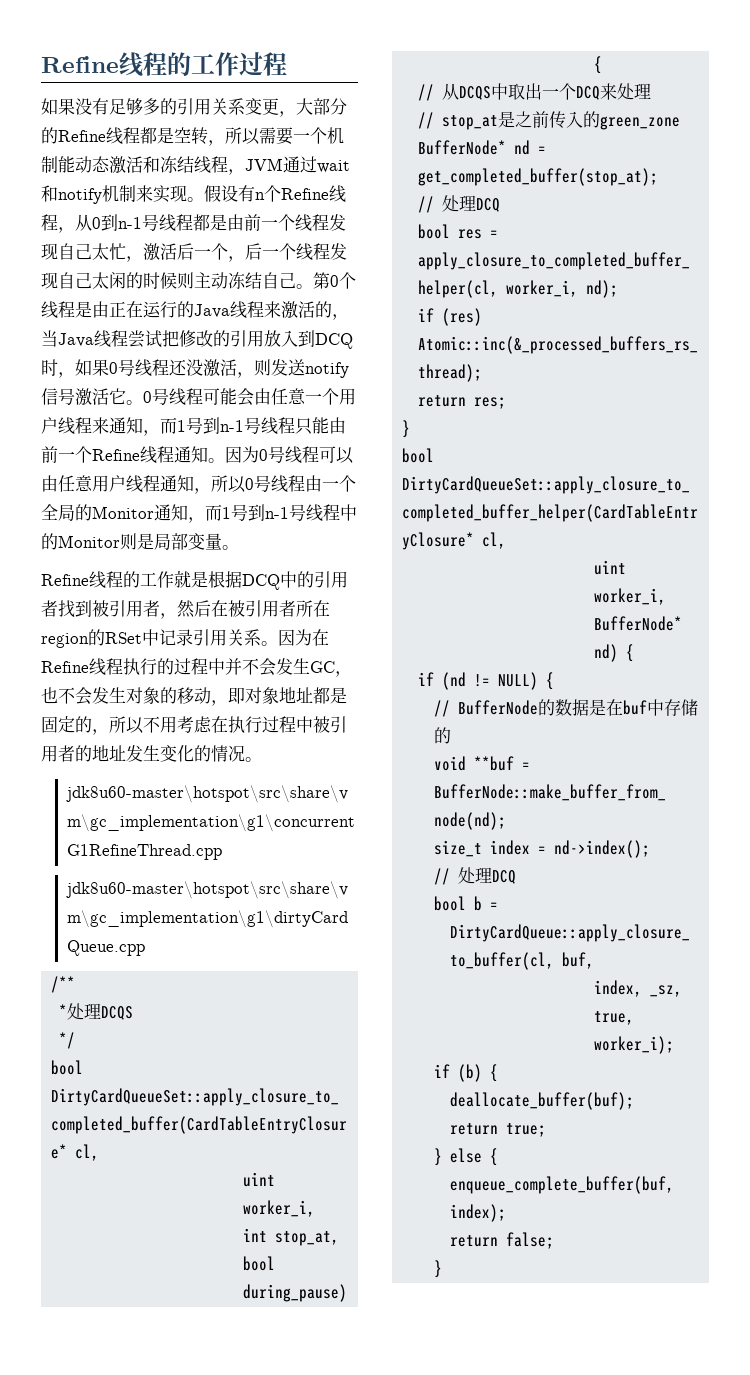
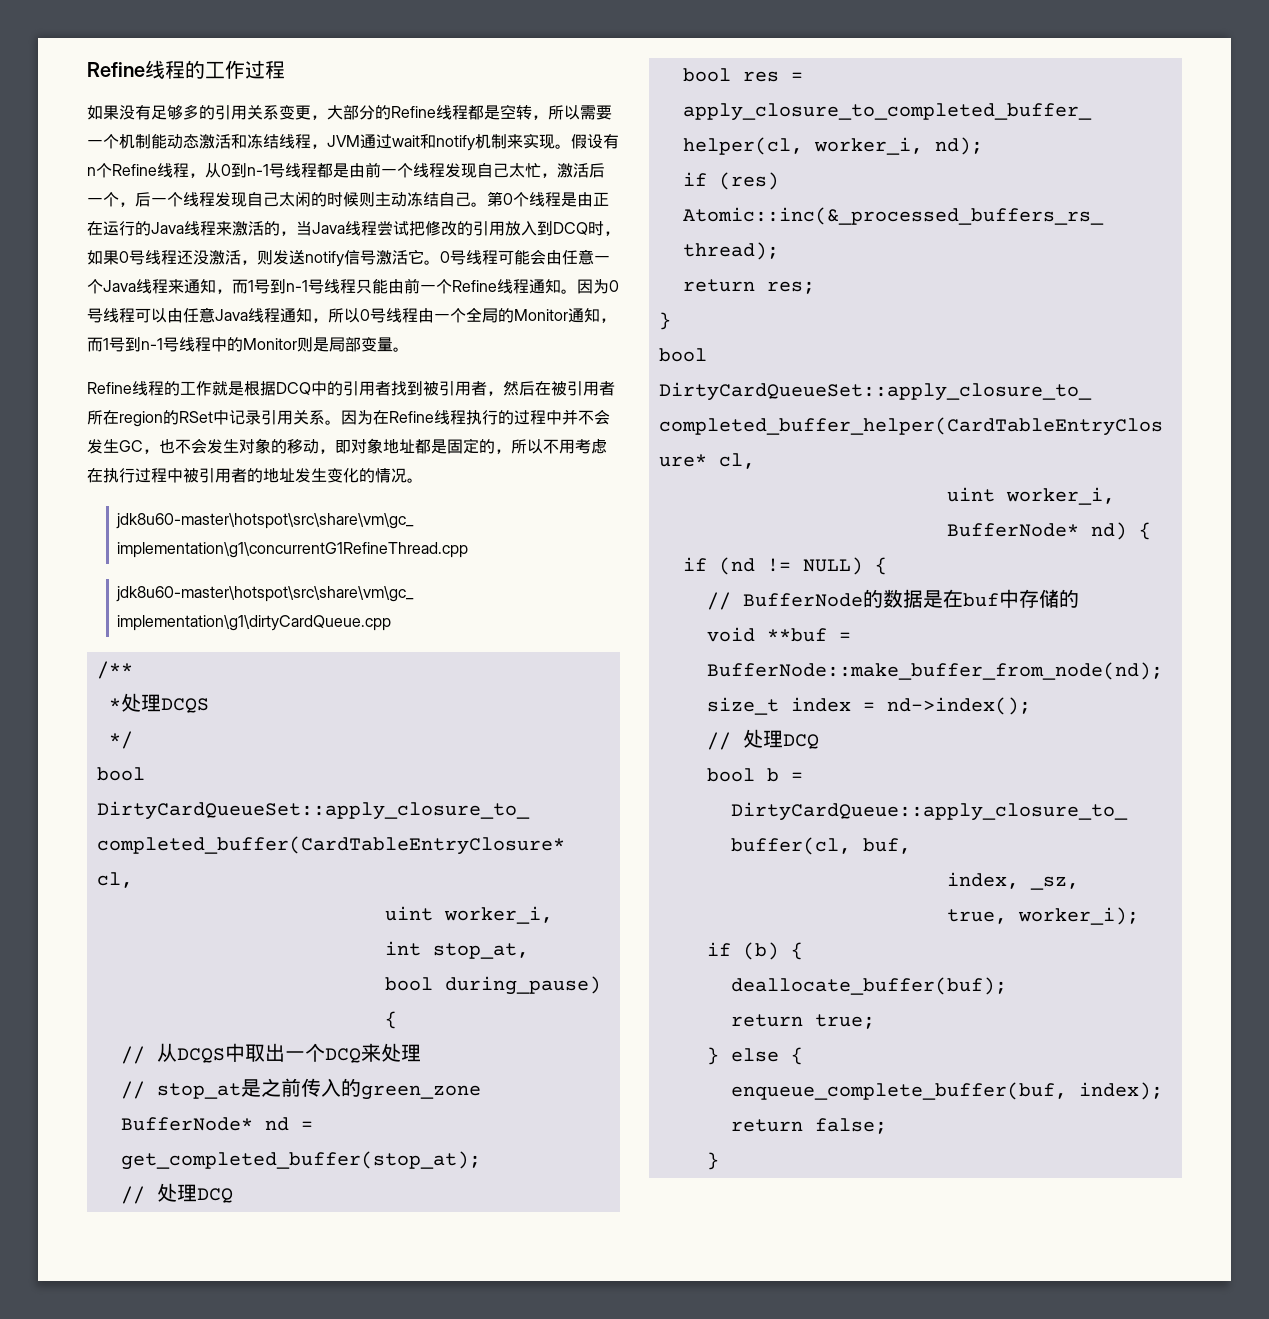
- 0号线程可能会由任意一个用户线程来通知，而1号到n-1号线程只能由前一个Refine线程通知。
+ 0号线程可能会由任意一个Java线程来通知，而1号到n-1号线程只能由前一个Refine线程通知。
- 因为0号线程可以由任意用户线程通知，所以0号线程由一个全局的Monitor通知，而1号到n-1号线程中的Monitor则是局部变量。
+ 因为0号线程可以由任意Java线程通知，所以0号线程由一个全局的Monitor通知，而1号到n-1号线程中的Monitor则是局部变量。

